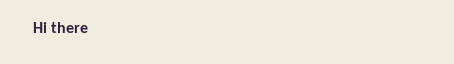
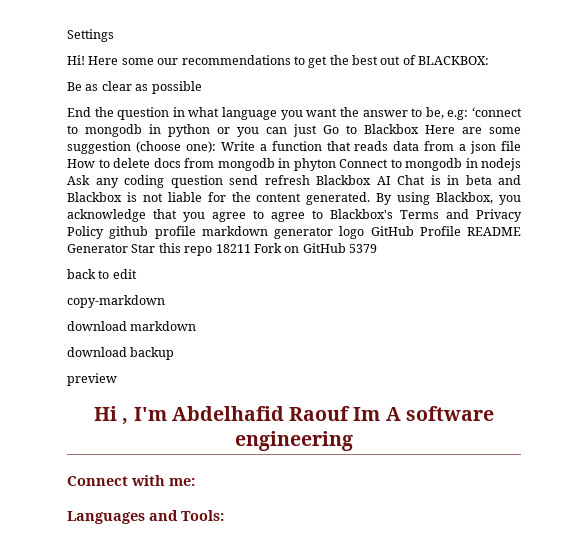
- Hi there
+ Settings
+ Hi! Here some our recommendations to get the best out of BLACKBOX:
+ Be as clear as possible
+ End the question in what language you want the answer to be, e.g: ‘connect to mongodb in python or you can just Go to Blackbox Here are some suggestion (choose one): Write a function that reads data from a json file How to delete docs from mongodb in phyton Connect to mongodb in nodejs Ask any coding question send refresh Blackbox AI Chat is in beta and Blackbox is not liable for the content generated. By using Blackbox, you acknowledge that you agree to agree to Blackbox's Terms and Privacy Policy github profile markdown generator logo GitHub Profile README Generator Star this repo 18211 Fork on GitHub 5379
+ back to edit
+ copy-markdown
+ download markdown
+ download backup
+ preview
+ Hi , I'm Abdelhafid Raouf Im A software engineering
+ Connect with me:
+ Languages and Tools:

